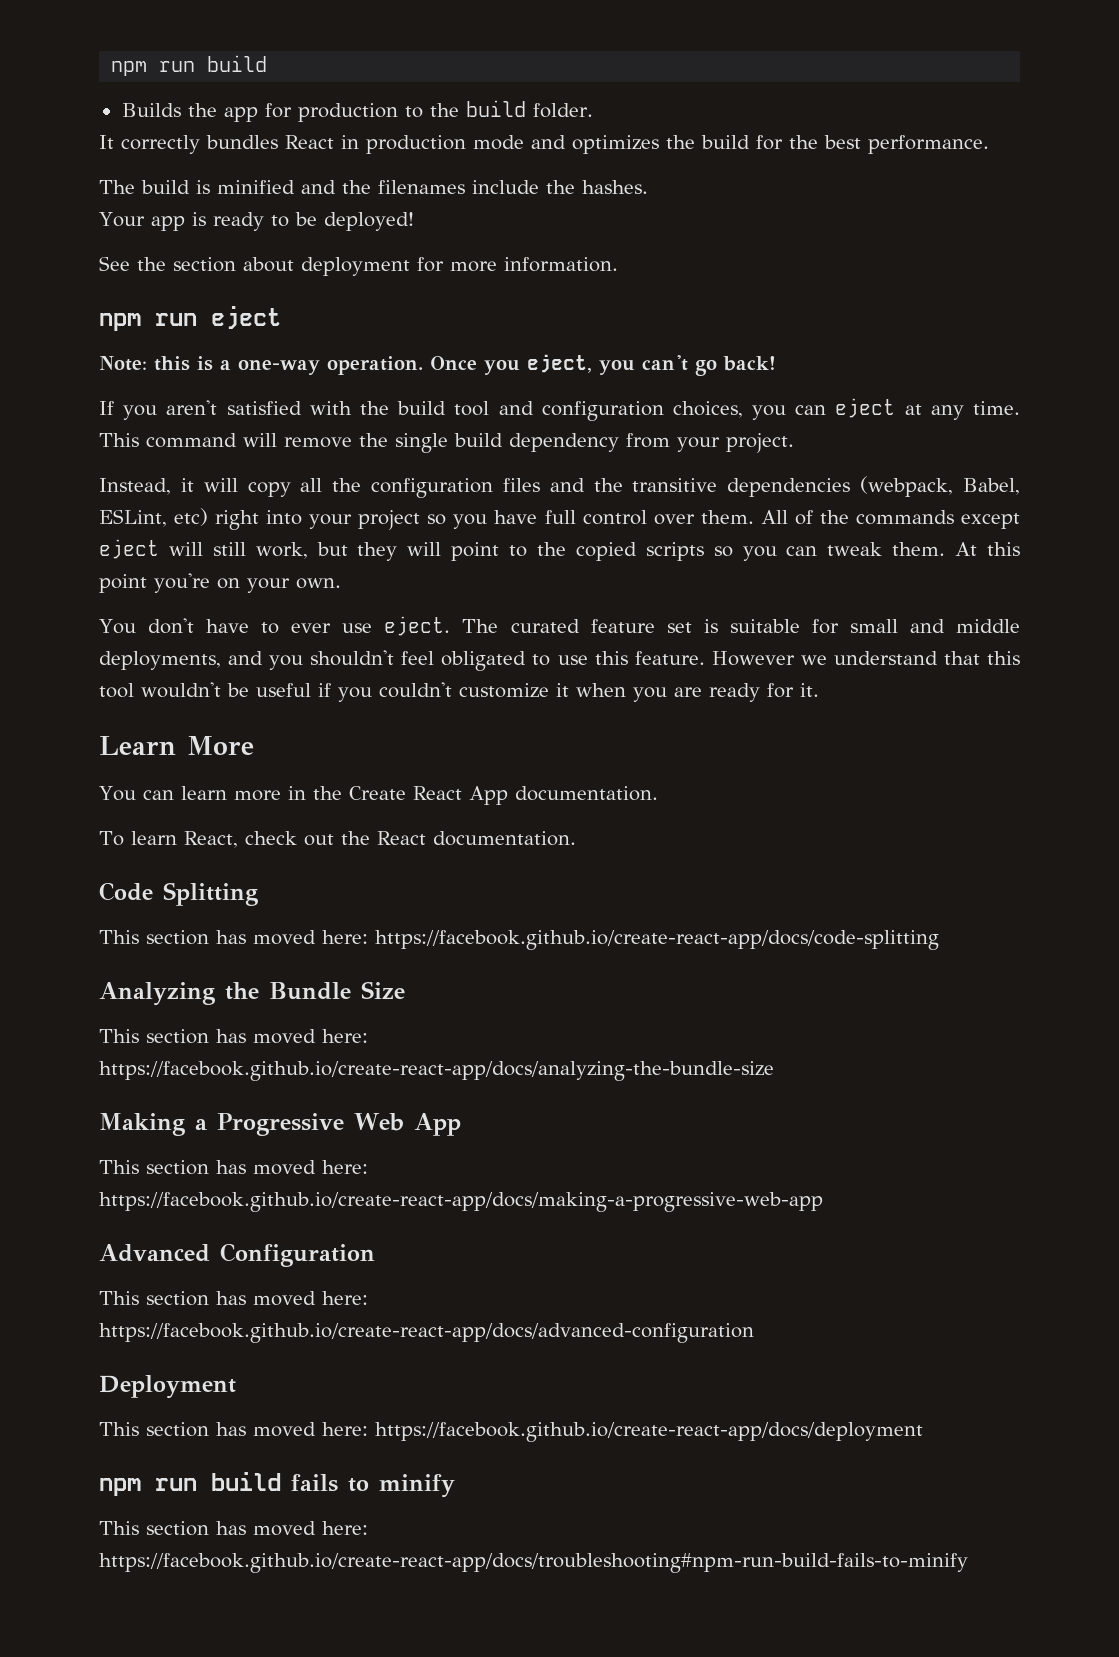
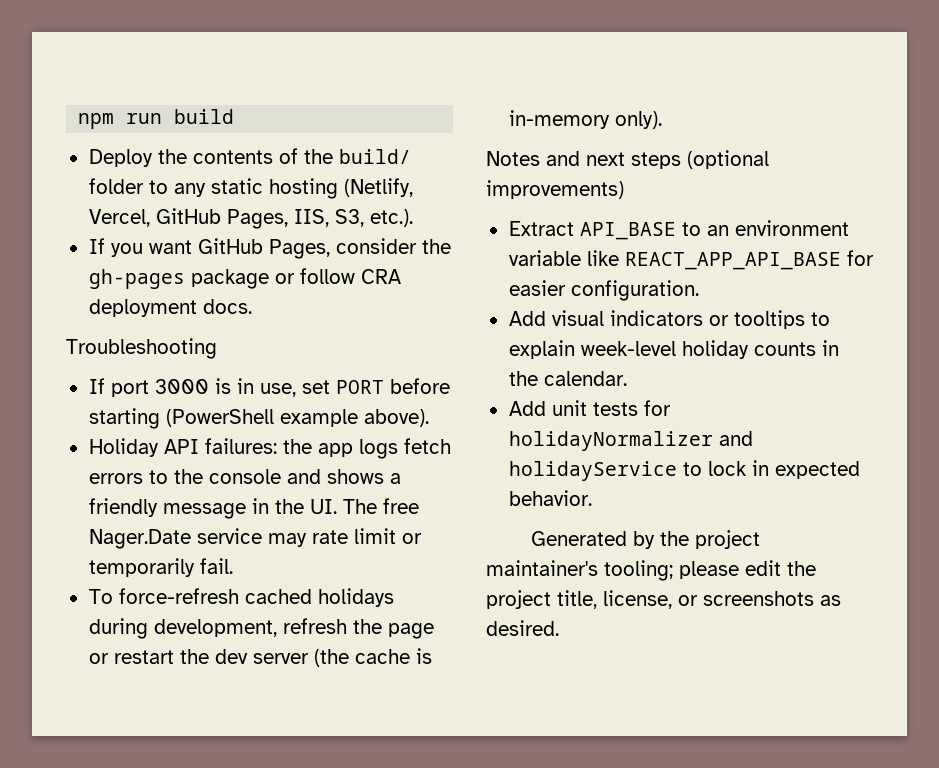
- Builds the app for production to the build folder.
- It correctly bundles React in production mode and optimizes the build for the best performance.
- The build is minified and the filenames include the hashes.
- Your app is ready to be deployed!
- See the section about deployment for more information.
- npm run eject
- Note: this is a one-way operation. Once you eject, you can't go back!
- If you aren't satisfied with the build tool and configuration choices, you can eject at any time. This command will remove the single build dependency from your project.
- Instead, it will copy all the configuration files and the transitive dependencies (webpack, Babel, ESLint, etc) right into your project so you have full control over them. All of the commands except eject will still work, but they will point to the copied scripts so you can tweak them. At this point you're on your own.
- You don't have to ever use eject. The curated feature set is suitable for small and middle deployments, and you shouldn't feel obligated to use this feature. However we understand that this tool wouldn't be useful if you couldn't customize it when you are ready for it.
- Learn More
- You can learn more in the Create React App documentation.
- To learn React, check out the React documentation.
- Code Splitting
- This section has moved here: https://facebook.github.io/create-react-app/docs/code-splitting
- Analyzing the Bundle Size
- This section has moved here: https://facebook.github.io/create-react-app/docs/analyzing-the-bundle-size
- Making a Progressive Web App
- This section has moved here: https://facebook.github.io/create-react-app/docs/making-a-progressive-web-app
- Advanced Configuration
- This section has moved here: https://facebook.github.io/create-react-app/docs/advanced-configuration
- Deployment
- This section has moved here: https://facebook.github.io/create-react-app/docs/deployment
- npm run build fails to minify
- This section has moved here: https://facebook.github.io/create-react-app/docs/troubleshooting#npm-run-build-fails-to-minify
+ Deploy the contents of the build/ folder to any static hosting (Netlify, Vercel, GitHub Pages, IIS, S3, etc.).
+ If you want GitHub Pages, consider the gh-pages package or follow CRA deployment docs.
+ Troubleshooting
+ If port 3000 is in use, set PORT before starting (PowerShell example above).
+ Holiday API failures: the app logs fetch errors to the console and shows a friendly message in the UI. The free Nager.Date service may rate limit or temporarily fail.
+ To force-refresh cached holidays during development, refresh the page or restart the dev server (the cache is in-memory only).
+ Notes and next steps (optional improvements)
+ Extract API_BASE to an environment variable like REACT_APP_API_BASE for easier configuration.
+ Add visual indicators or tooltips to explain week-level holiday counts in the calendar.
+ Add unit tests for holidayNormalizer and holidayService to lock in expected behavior.
+ Generated by the project maintainer's tooling; please edit the project title, license, or screenshots as desired.

